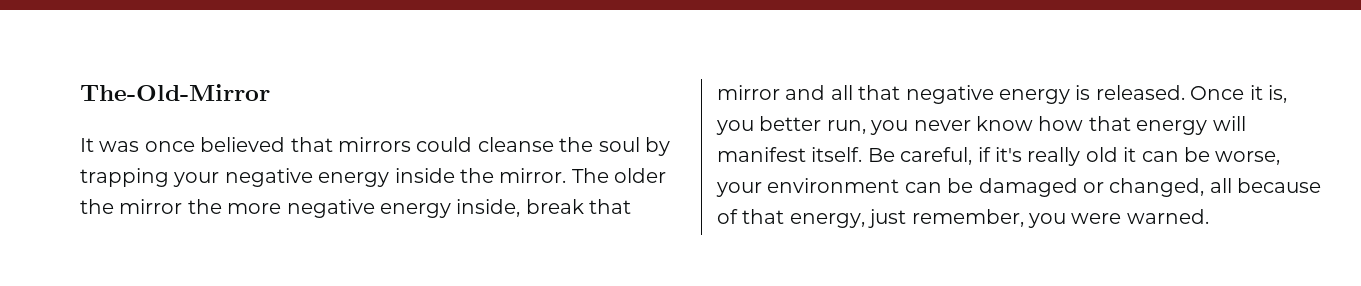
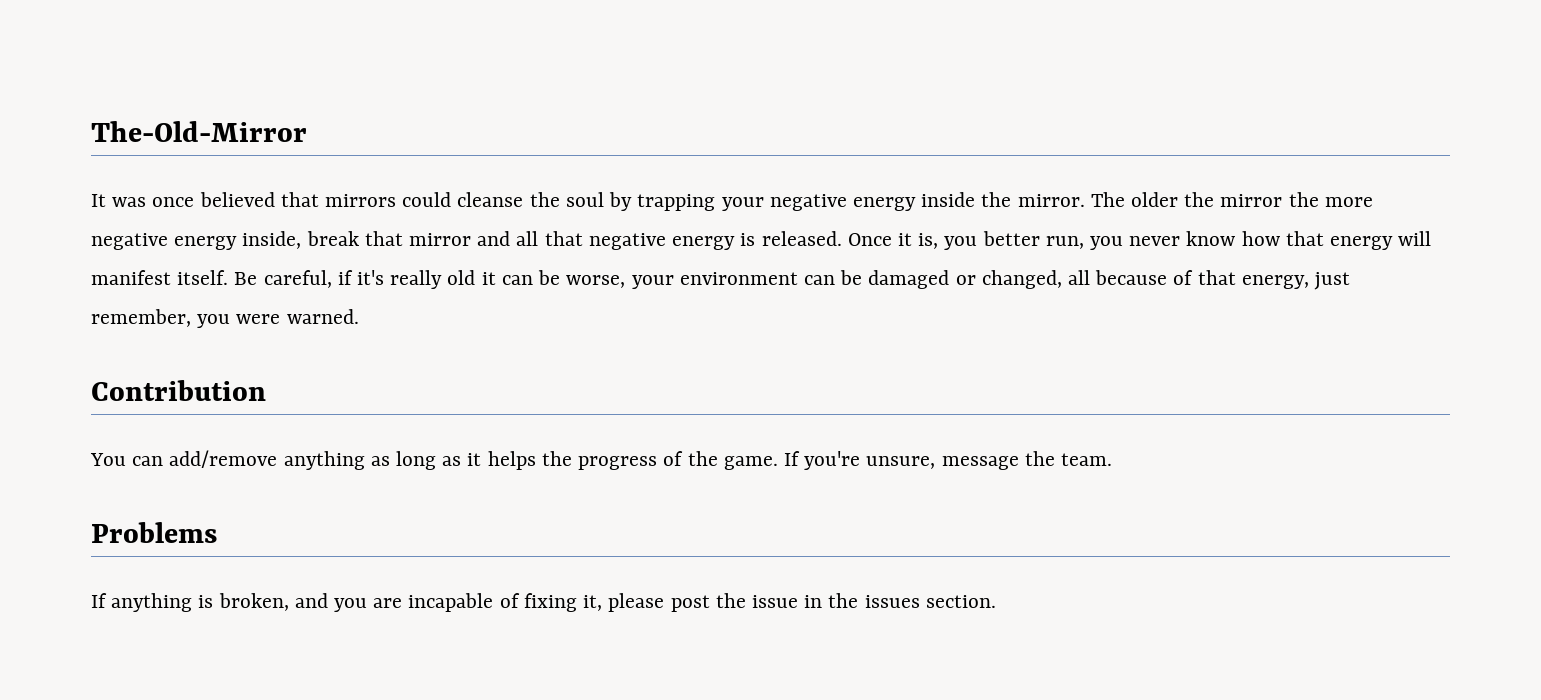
+ Contribution
+ You can add/remove anything as long as it helps the progress of the game. If you're unsure, message the team.
+ Problems
+ If anything is broken, and you are incapable of fixing it, please post the issue in the issues section.

